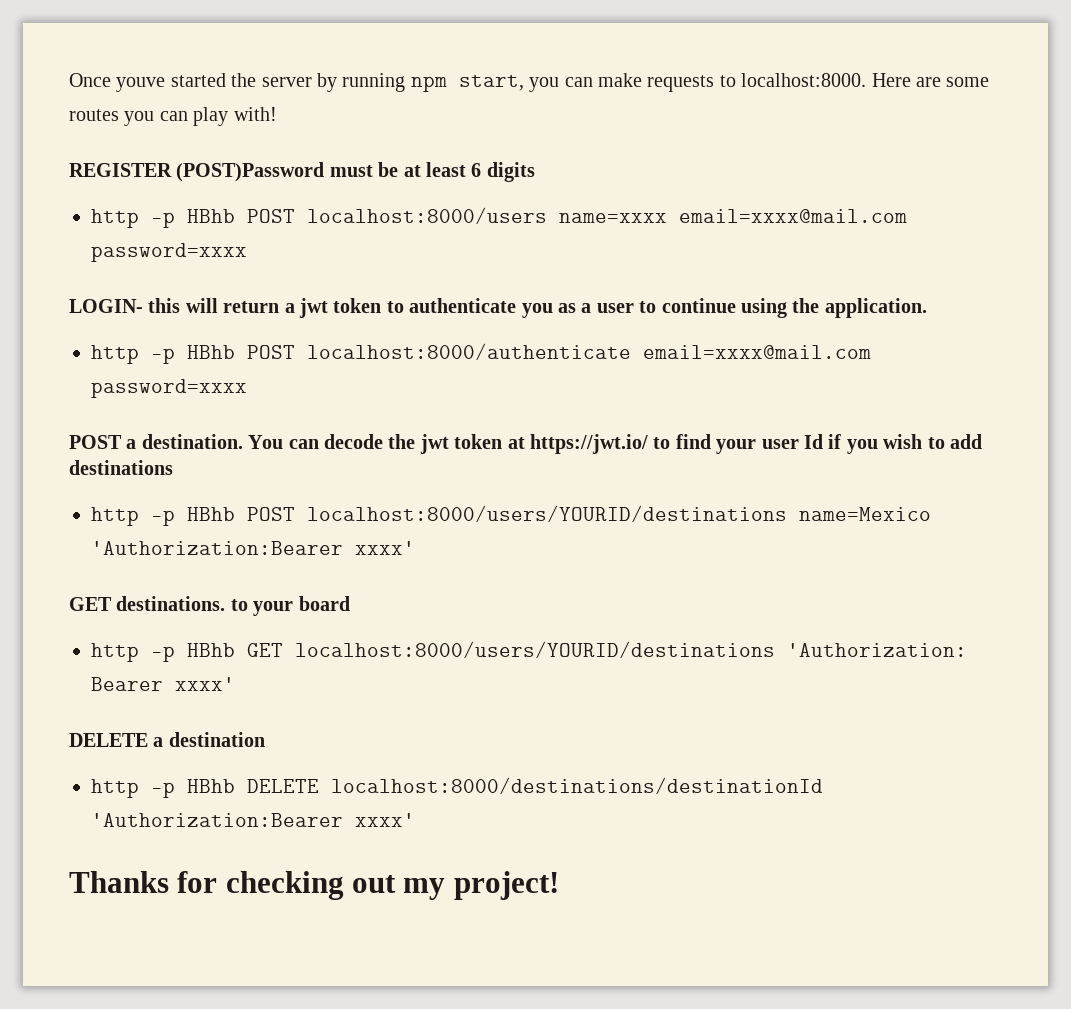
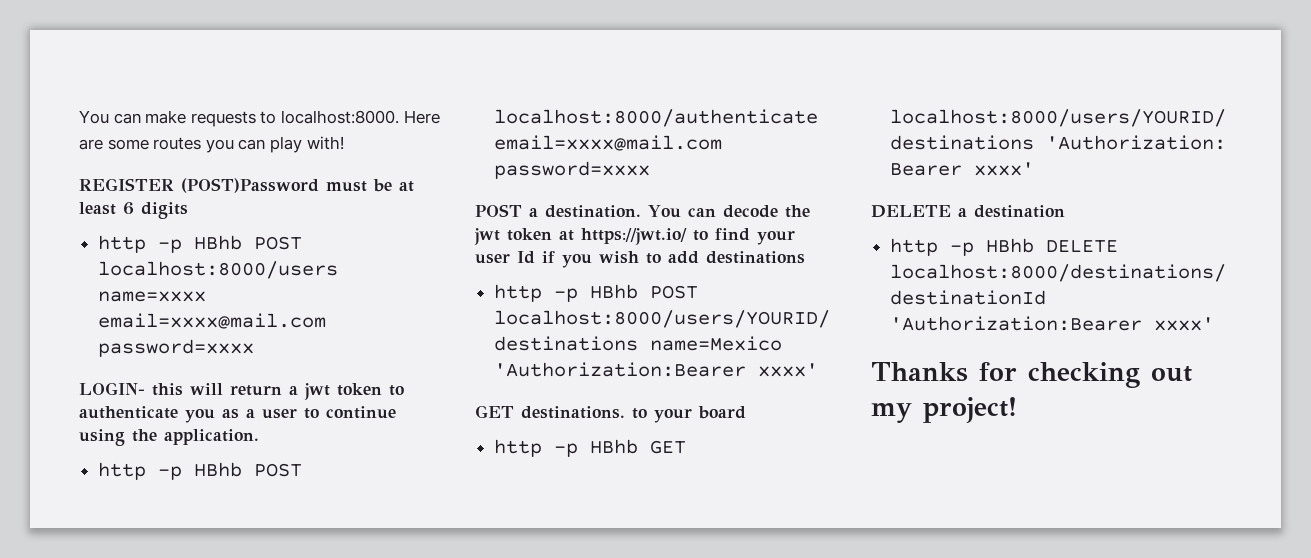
- Once youve started the server by running npm start, you can make requests to localhost:8000.
+ You can make requests to localhost:8000.

